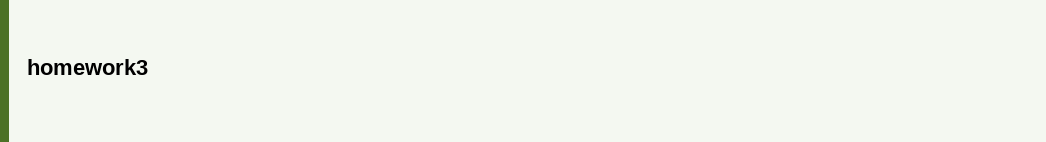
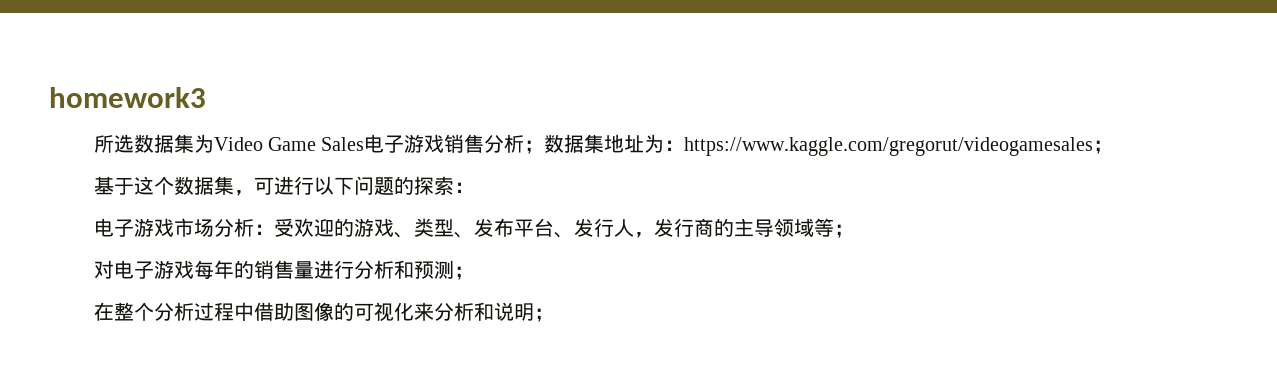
+ 所选数据集为Video Game Sales电子游戏销售分析；数据集地址为：https://www.kaggle.com/gregorut/videogamesales；
+ 基于这个数据集，可进行以下问题的探索：
+ 电子游戏市场分析：受欢迎的游戏、类型、发布平台、发行人，发行商的主导领域等；
+ 对电子游戏每年的销售量进行分析和预测；
+ 在整个分析过程中借助图像的可视化来分析和说明；

